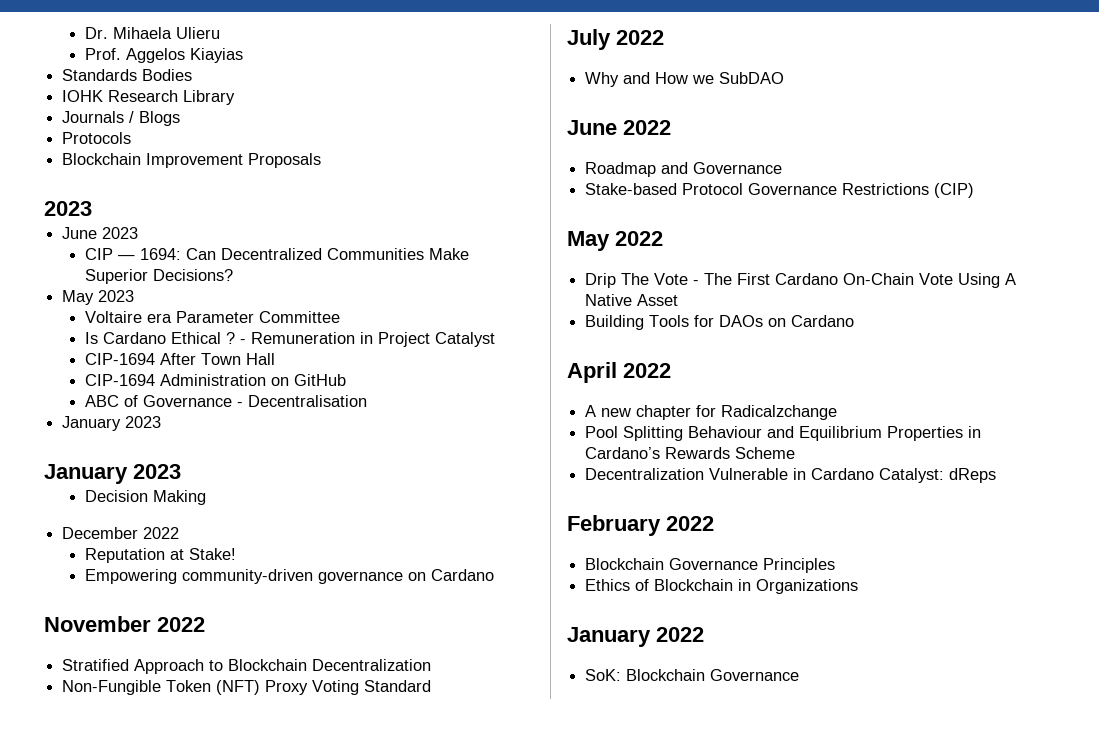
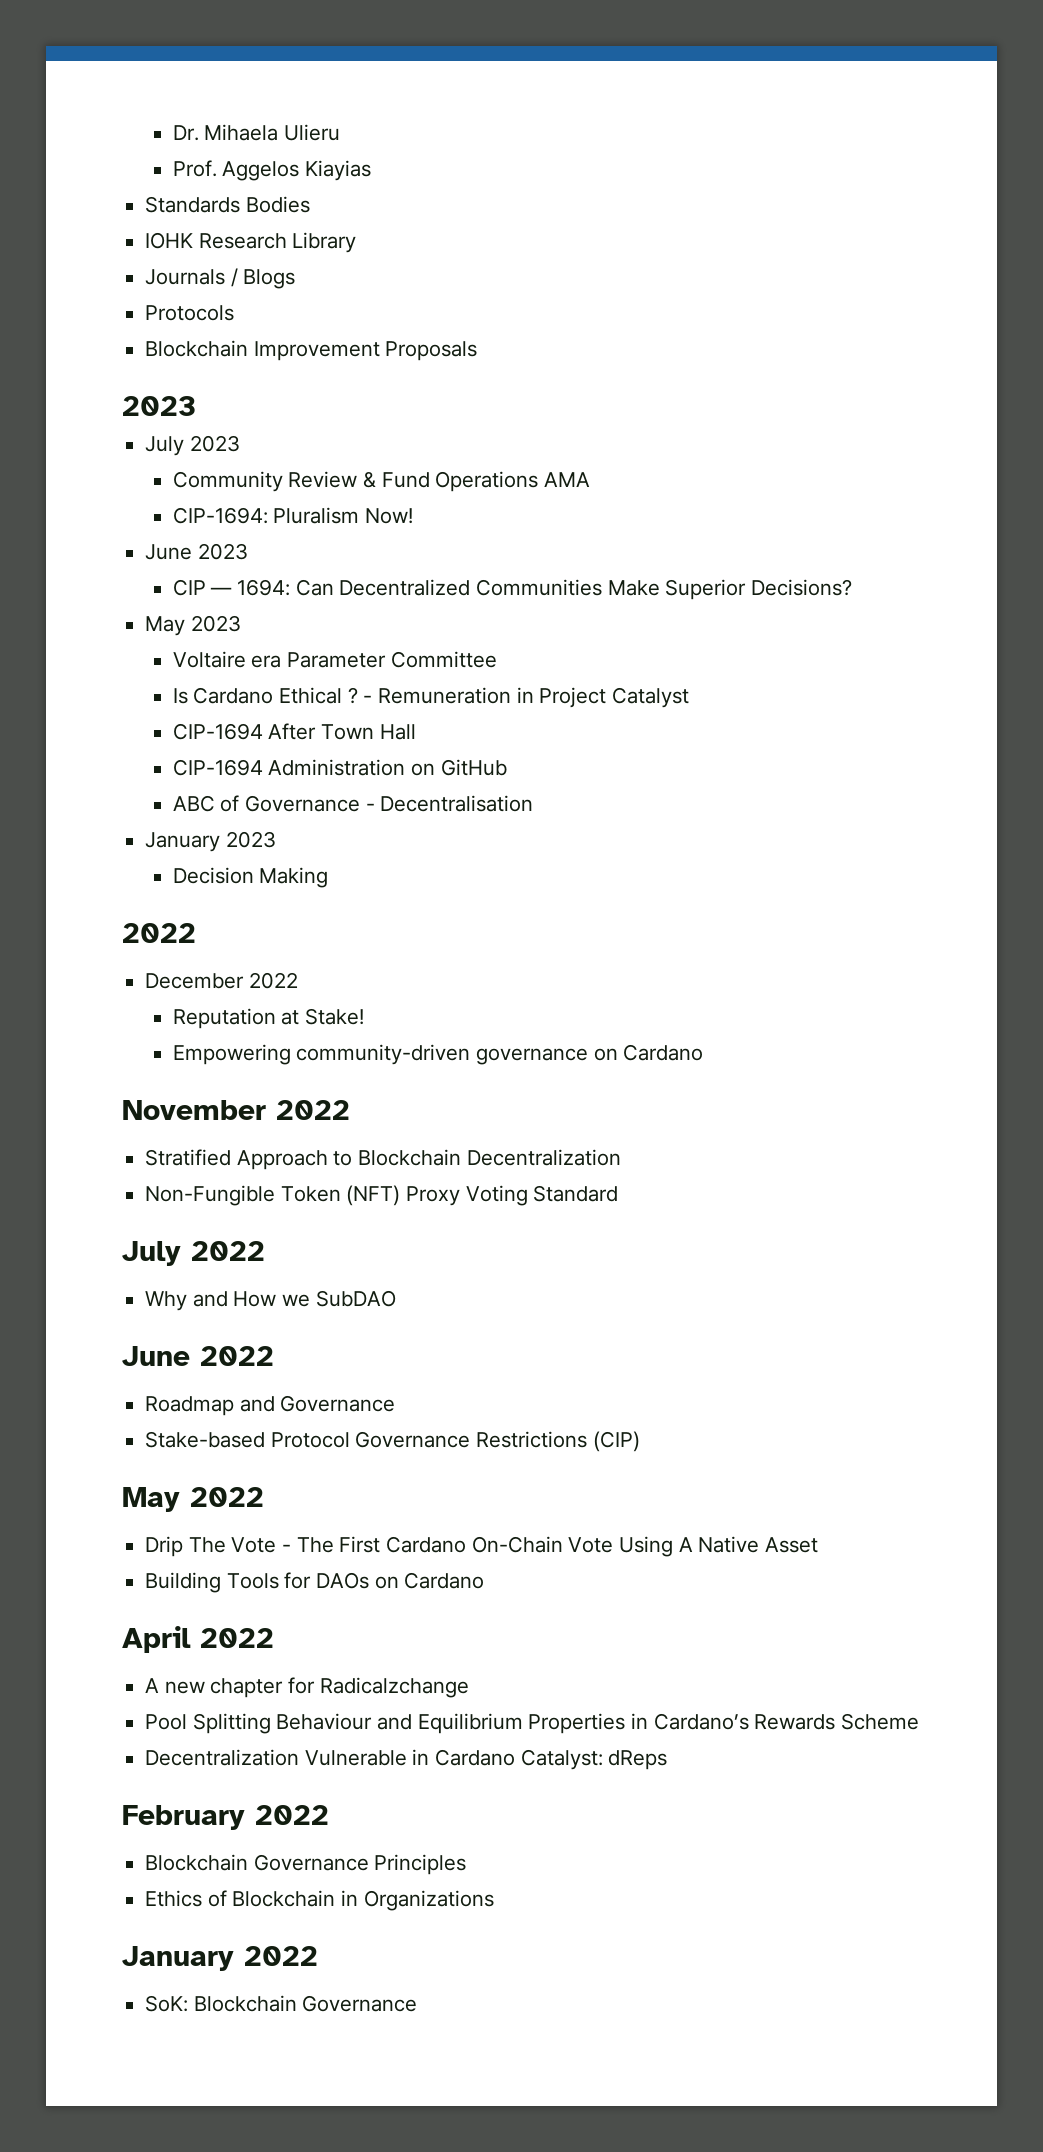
+ July 2023
+ Community Review & Fund Operations AMA
+ CIP-1694: Pluralism Now!
  ABC of Governance - Decentralisation
- January 2023
  Decision Making
+ 2022

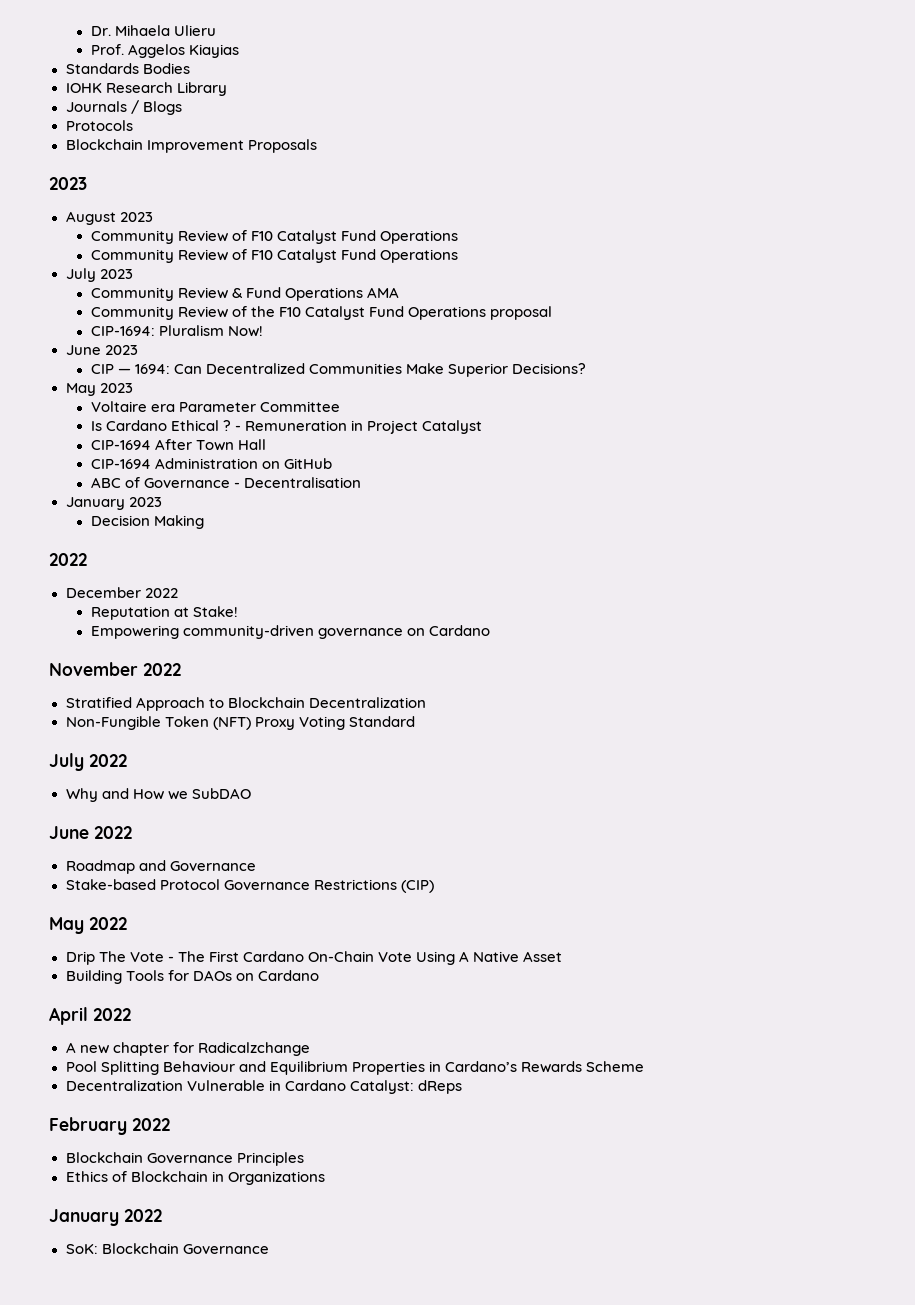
+ August 2023
+ Community Review of F10 Catalyst Fund Operations
+ Community Review of F10 Catalyst Fund Operations
+ Community Review of the F10 Catalyst Fund Operations proposal

